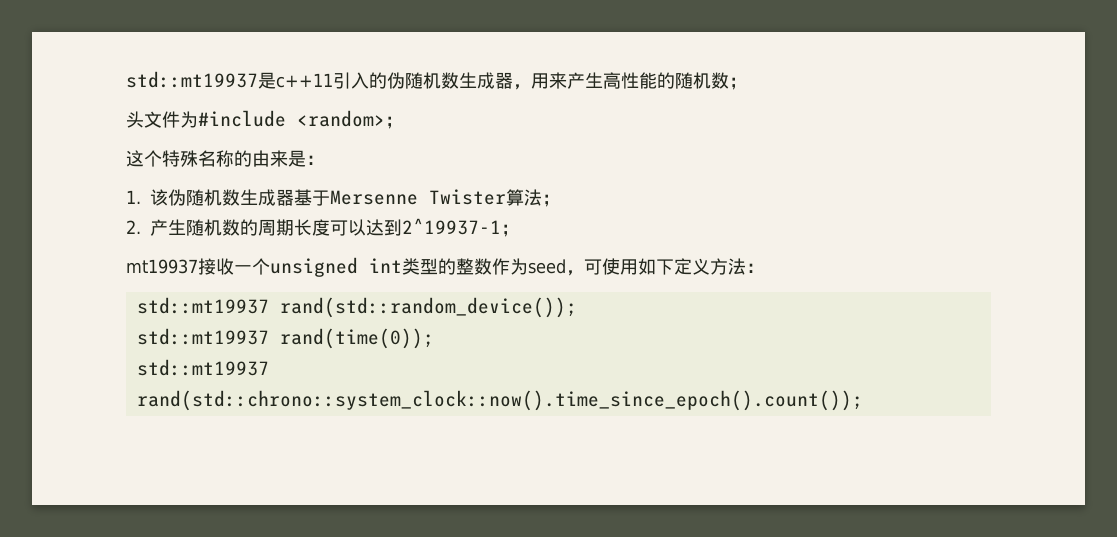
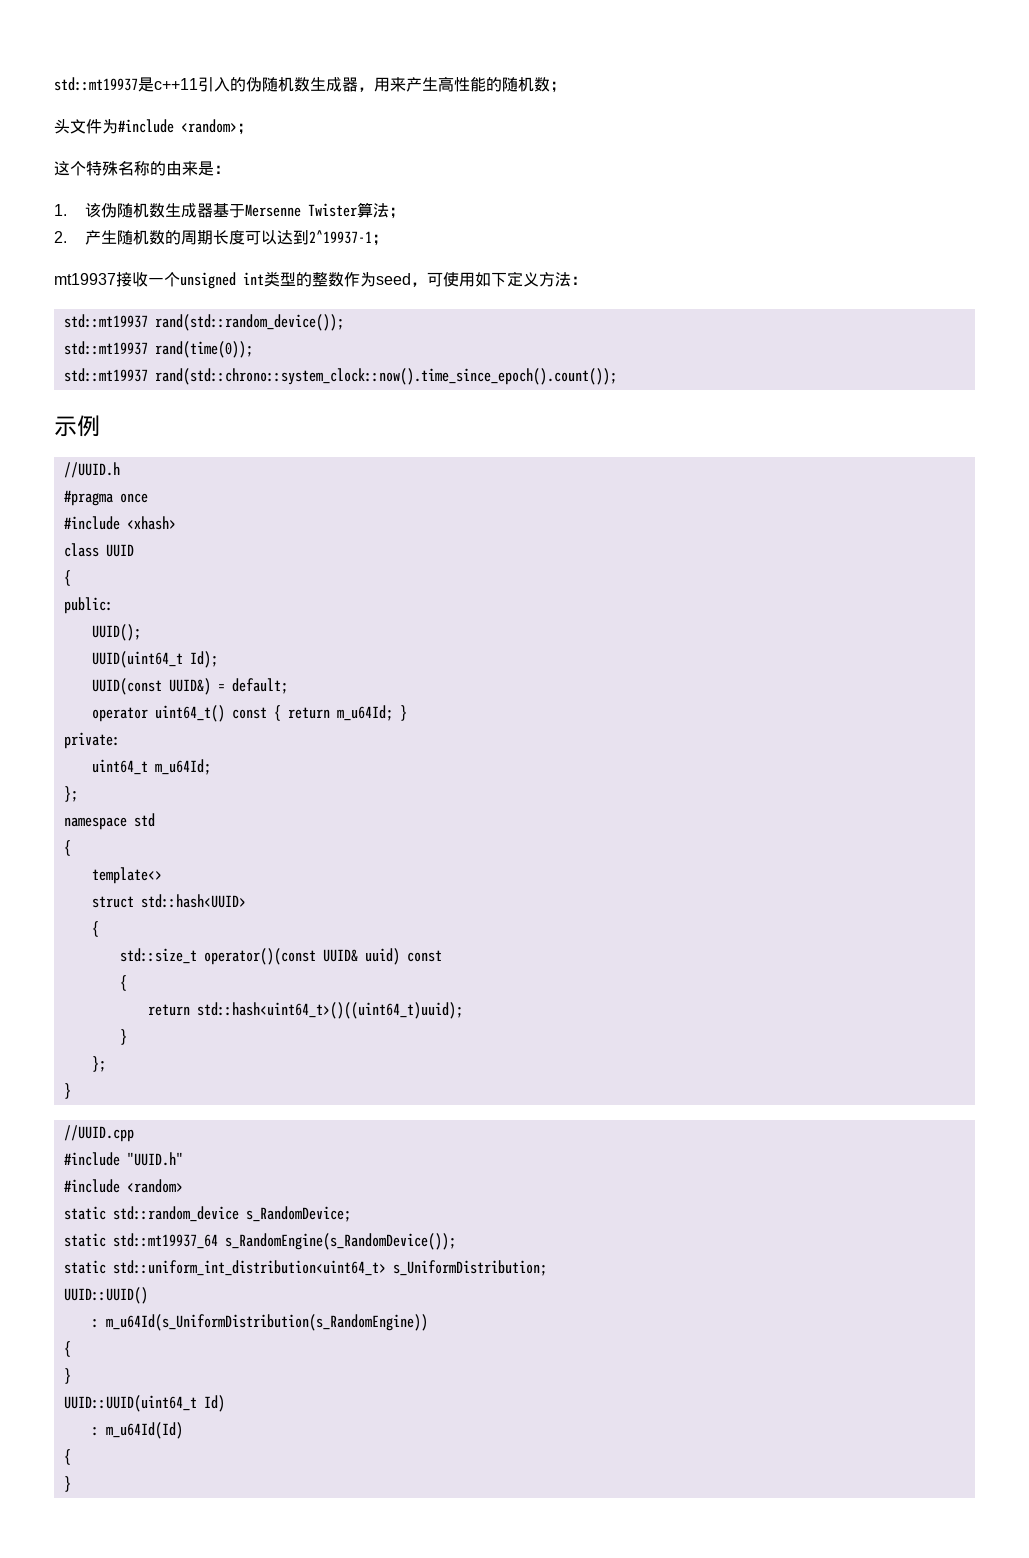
+ 示例
+ //UUID.h
+ #pragma once
+ #include <xhash>
+ class UUID
+ {
+ public:
+ UUID();
+ UUID(uint64_t Id);
+ UUID(const UUID&) = default;
+ operator uint64_t() const { return m_u64Id; }
+ private:
+ uint64_t m_u64Id;
+ };
+ namespace std
+ {
+ template<>
+ struct std::hash<UUID>
+ {
+ std::size_t operator()(const UUID& uuid) const
+ {
+ return std::hash<uint64_t>()((uint64_t)uuid);
+ }
+ };
+ }
+ //UUID.cpp
+ #include "UUID.h"
+ #include <random>
+ static std::random_device s_RandomDevice;
+ static std::mt19937_64 s_RandomEngine(s_RandomDevice());
+ static std::uniform_int_distribution<uint64_t> s_UniformDistribution;
+ UUID::UUID()
+ : m_u64Id(s_UniformDistribution(s_RandomEngine))
+ {
+ }
+ UUID::UUID(uint64_t Id)
+ : m_u64Id(Id)
+ {
+ }

